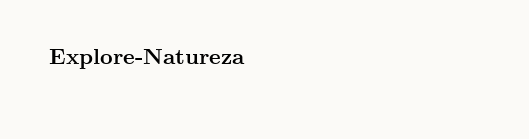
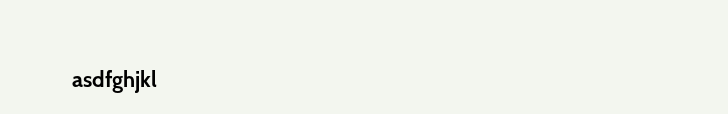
- Explore-Natureza
+ asdfghjkl

